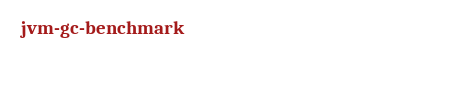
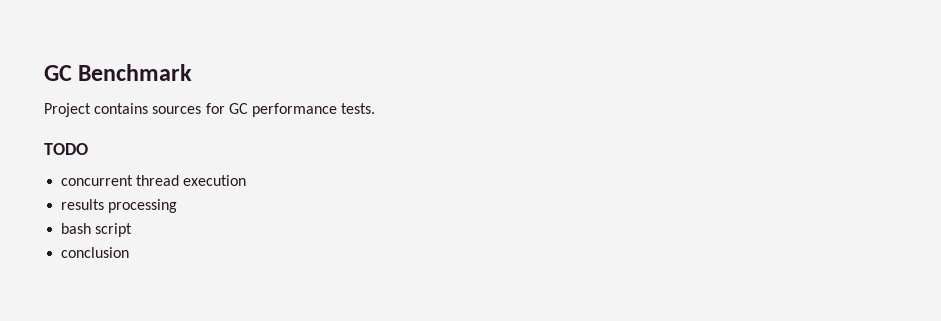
- jvm-gc-benchmark
+ GC Benchmark
+ Project contains sources for GC performance tests.
+ TODO
+ concurrent thread execution
+ results processing
+ bash script
+ conclusion

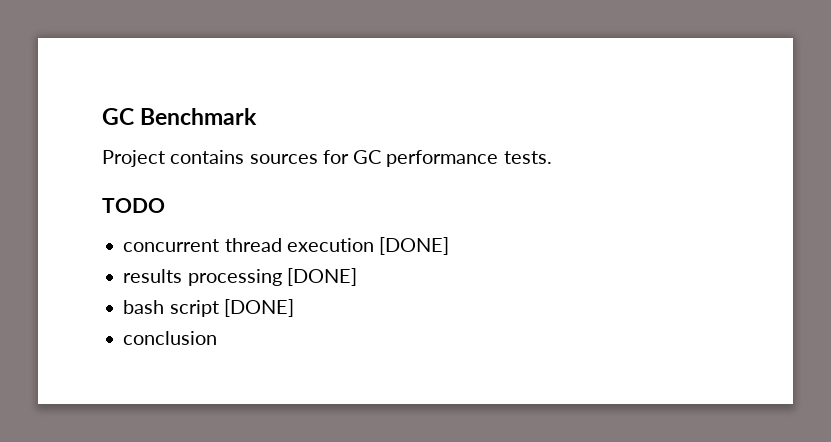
- concurrent thread execution
+ concurrent thread execution [DONE]
- results processing
+ results processing [DONE]
- bash script
+ bash script [DONE]

